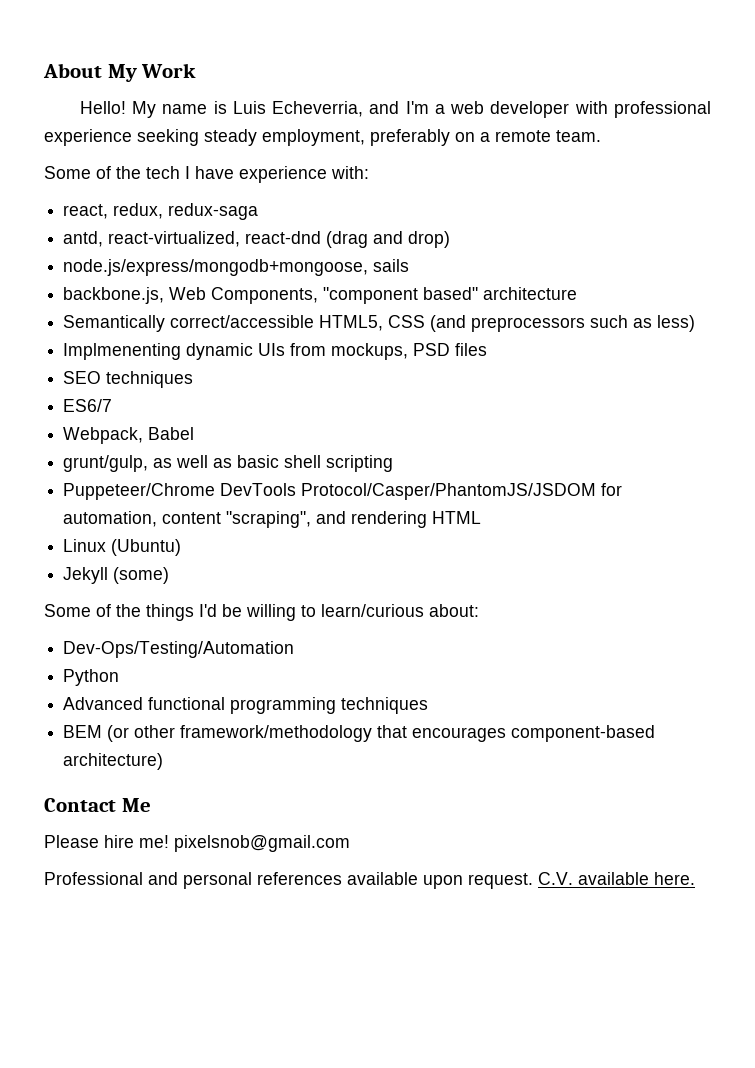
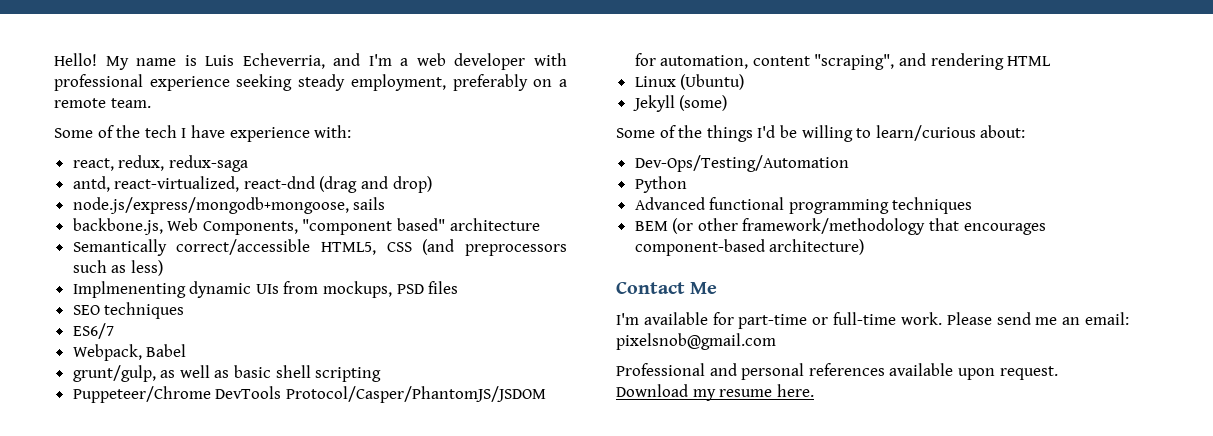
- About My Work
- Please hire me! pixelsnob@gmail.com
+ I'm available for part-time or full-time work. Please send me an email: pixelsnob@gmail.com
- C.V. available here.
+ Download my resume here.

